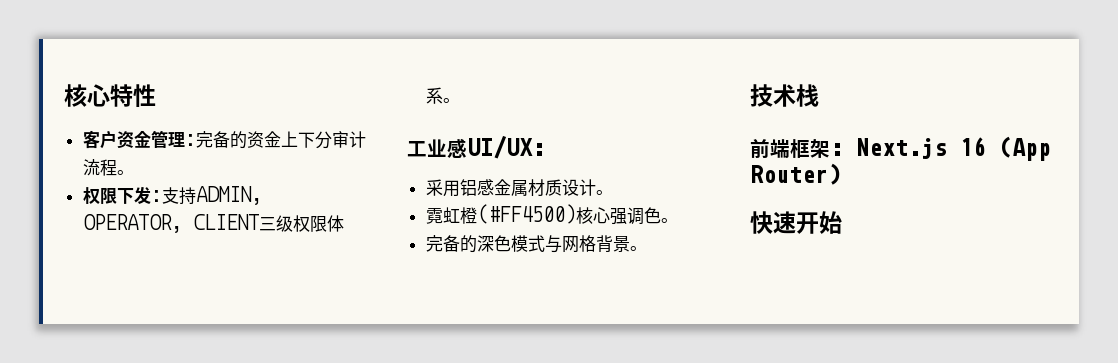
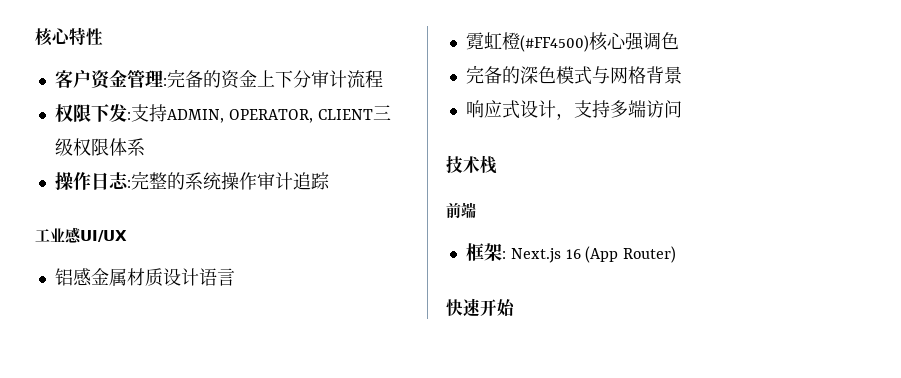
- 客户资金管理:完备的资金上下分审计流程。
+ 客户资金管理:完备的资金上下分审计流程
- 权限下发:支持ADMIN, OPERATOR, CLIENT三级权限体系。
+ 权限下发:支持ADMIN, OPERATOR, CLIENT三级权限体系
+ 操作日志:完整的系统操作审计追踪
- 工业感UI/UX:
- 采用铝感金属材质设计。
+ 工业感UI/UX
+ 铝感金属材质设计语言
- 霓虹橙(#FF4500)核心强调色。
+ 霓虹橙(#FF4500)核心强调色
- 完备的深色模式与网格背景。
+ 完备的深色模式与网格背景
+ 响应式设计，支持多端访问
- 前端框架: Next.js 16 (App Router)
+ 前端
+ 框架: Next.js 16 (App Router)

